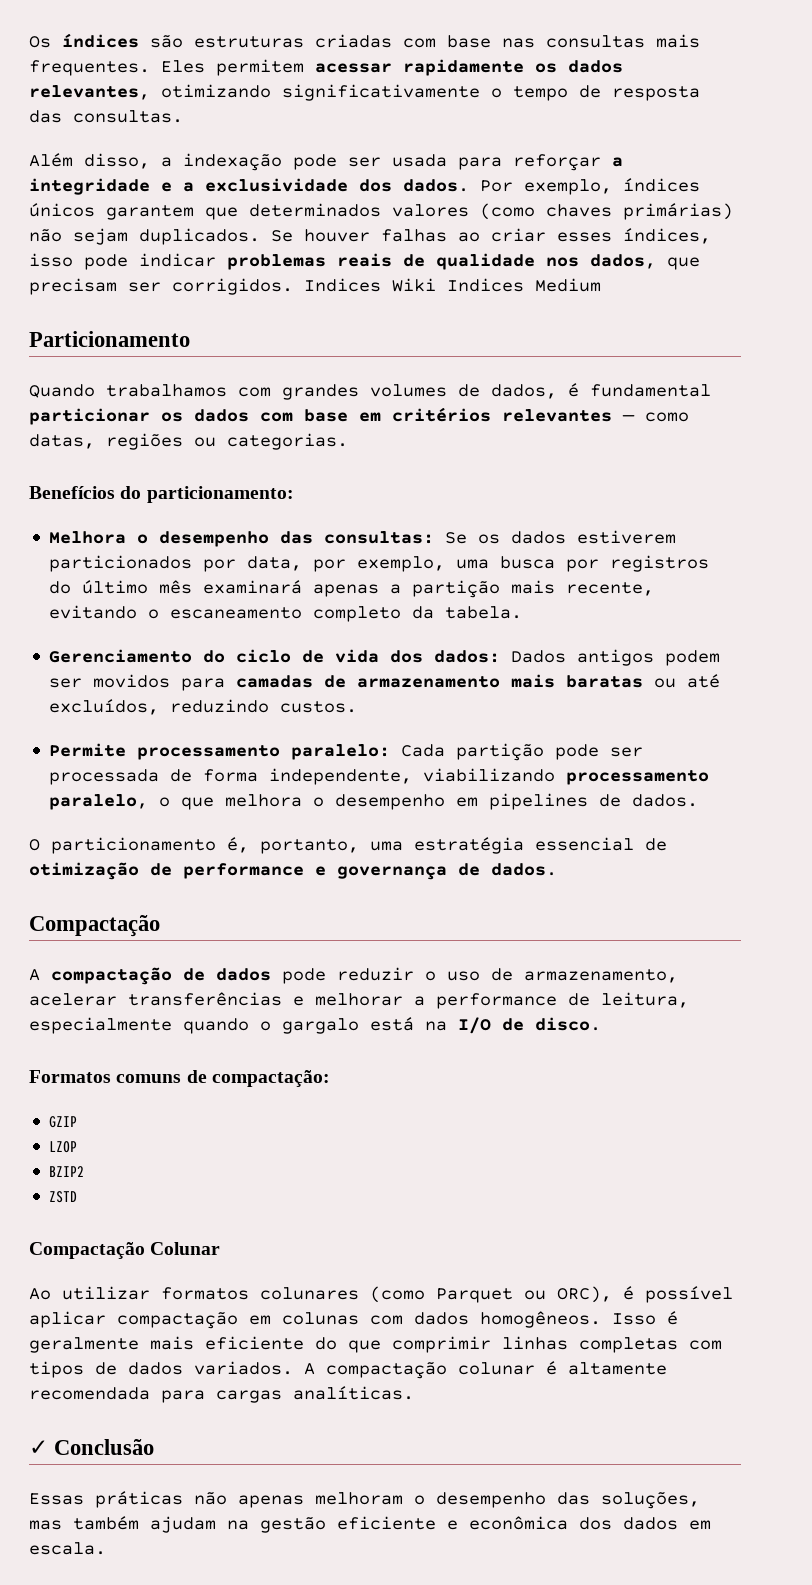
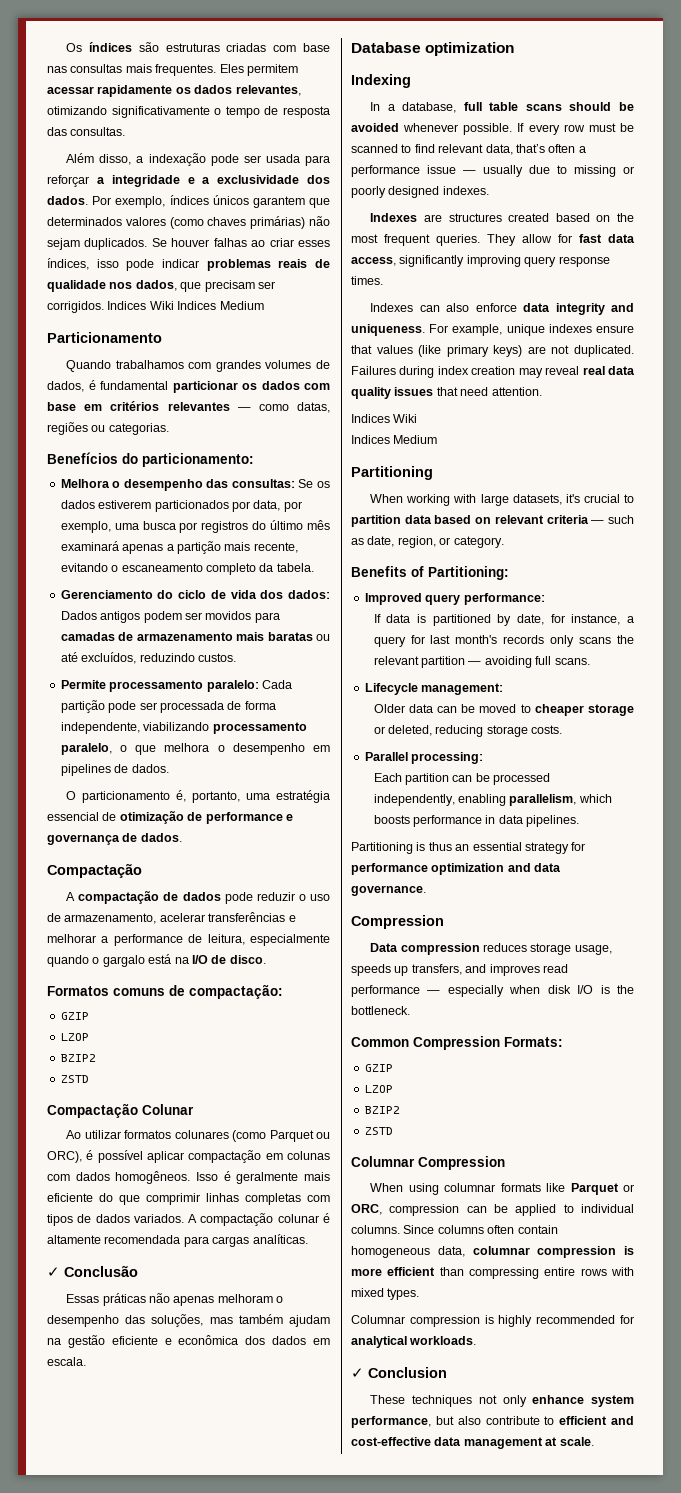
+ Database optimization
+ Indexing
+ In a database, full table scans should be avoided whenever possible. If every row must be scanned to find relevant data, that’s often a performance issue — usually due to missing or poorly designed indexes.
+ Indexes are structures created based on the most frequent queries. They allow for fast data access, significantly improving query response times.
+ Indexes can also enforce data integrity and uniqueness. For example, unique indexes ensure that values (like primary keys) are not duplicated. Failures during index creation may reveal real data quality issues that need attention.
+ Indices Wiki
+ Indices Medium
+ Partitioning
+ When working with large datasets, it's crucial to partition data based on relevant criteria — such as date, region, or category.
+ Benefits of Partitioning:
+ Improved query performance:
+ If data is partitioned by date, for instance, a query for last month's records only scans the relevant partition — avoiding full scans.
+ Lifecycle management:
+ Older data can be moved to cheaper storage or deleted, reducing storage costs.
+ Parallel processing:
+ Each partition can be processed independently, enabling parallelism, which boosts performance in data pipelines.
+ Partitioning is thus an essential strategy for performance optimization and data governance.
+ Compression
+ Data compression reduces storage usage, speeds up transfers, and improves read performance — especially when disk I/O is the bottleneck.
+ Common Compression Formats:
+ GZIP
+ LZOP
+ BZIP2
+ ZSTD
+ Columnar Compression
+ When using columnar formats like Parquet or ORC, compression can be applied to individual columns. Since columns often contain homogeneous data, columnar compression is more efficient than compressing entire rows with mixed types.
+ Columnar compression is highly recommended for analytical workloads.
+ ✓ Conclusion
+ These techniques not only enhance system performance, but also contribute to efficient and cost-effective data management at scale.

